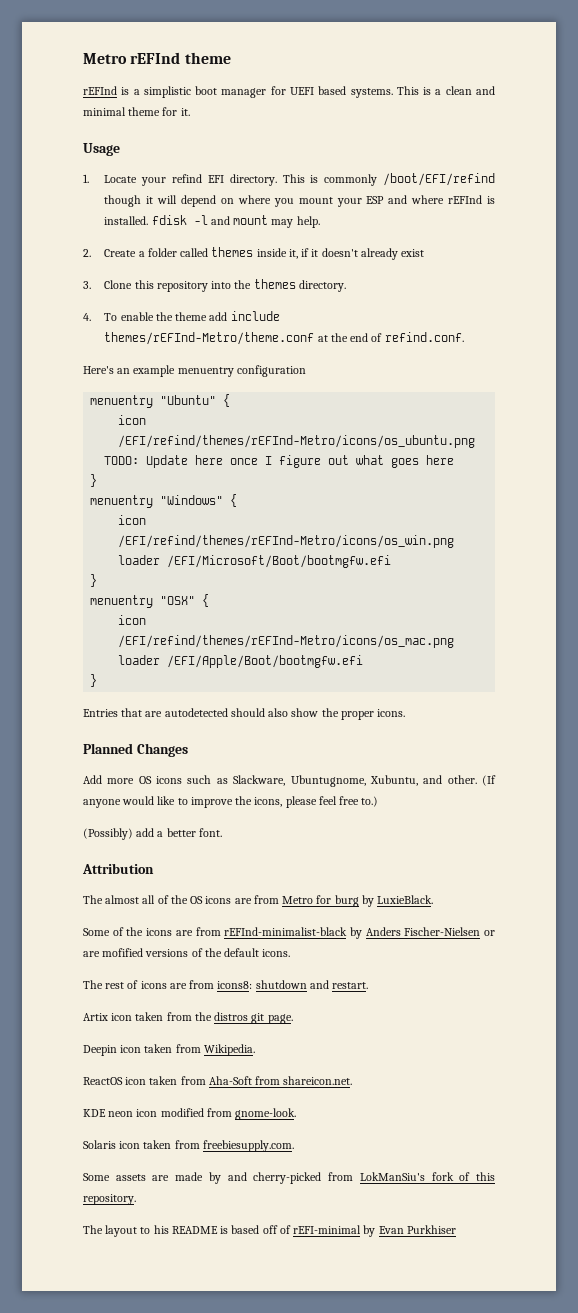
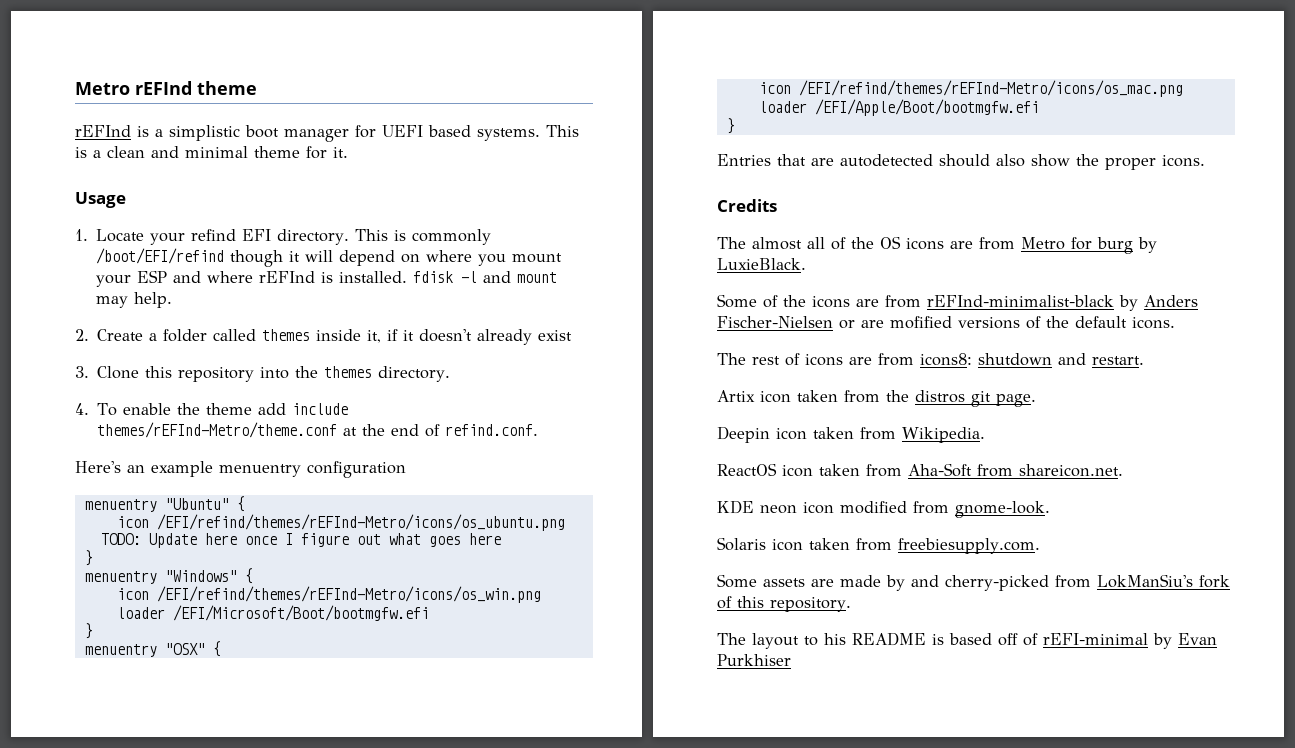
- Planned Changes
- Add more OS icons such as Slackware, Ubuntugnome, Xubuntu, and other. (If anyone would like to improve the icons, please feel free to.)
- (Possibly) add a better font.
- Attribution
+ Credits

